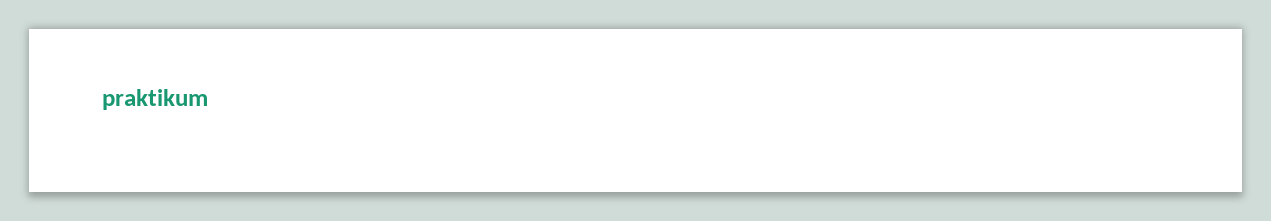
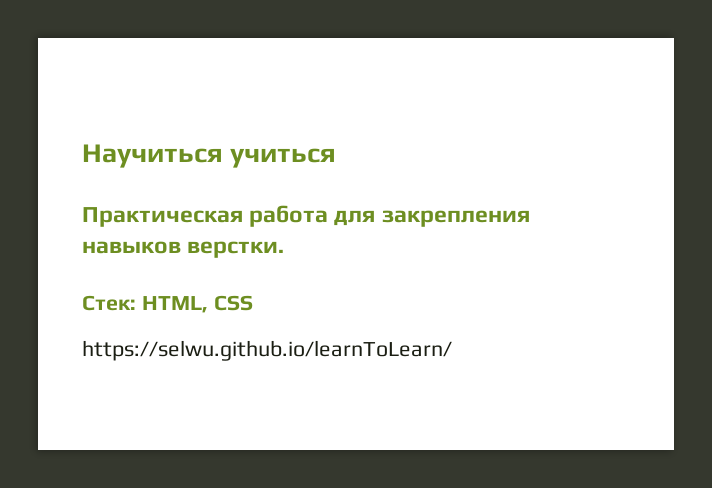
- praktikum
+ Научиться учиться
+ Практическая работа для закрепления навыков верстки.
+ Стек: HTML, CSS
+ https://selwu.github.io/learnToLearn/

